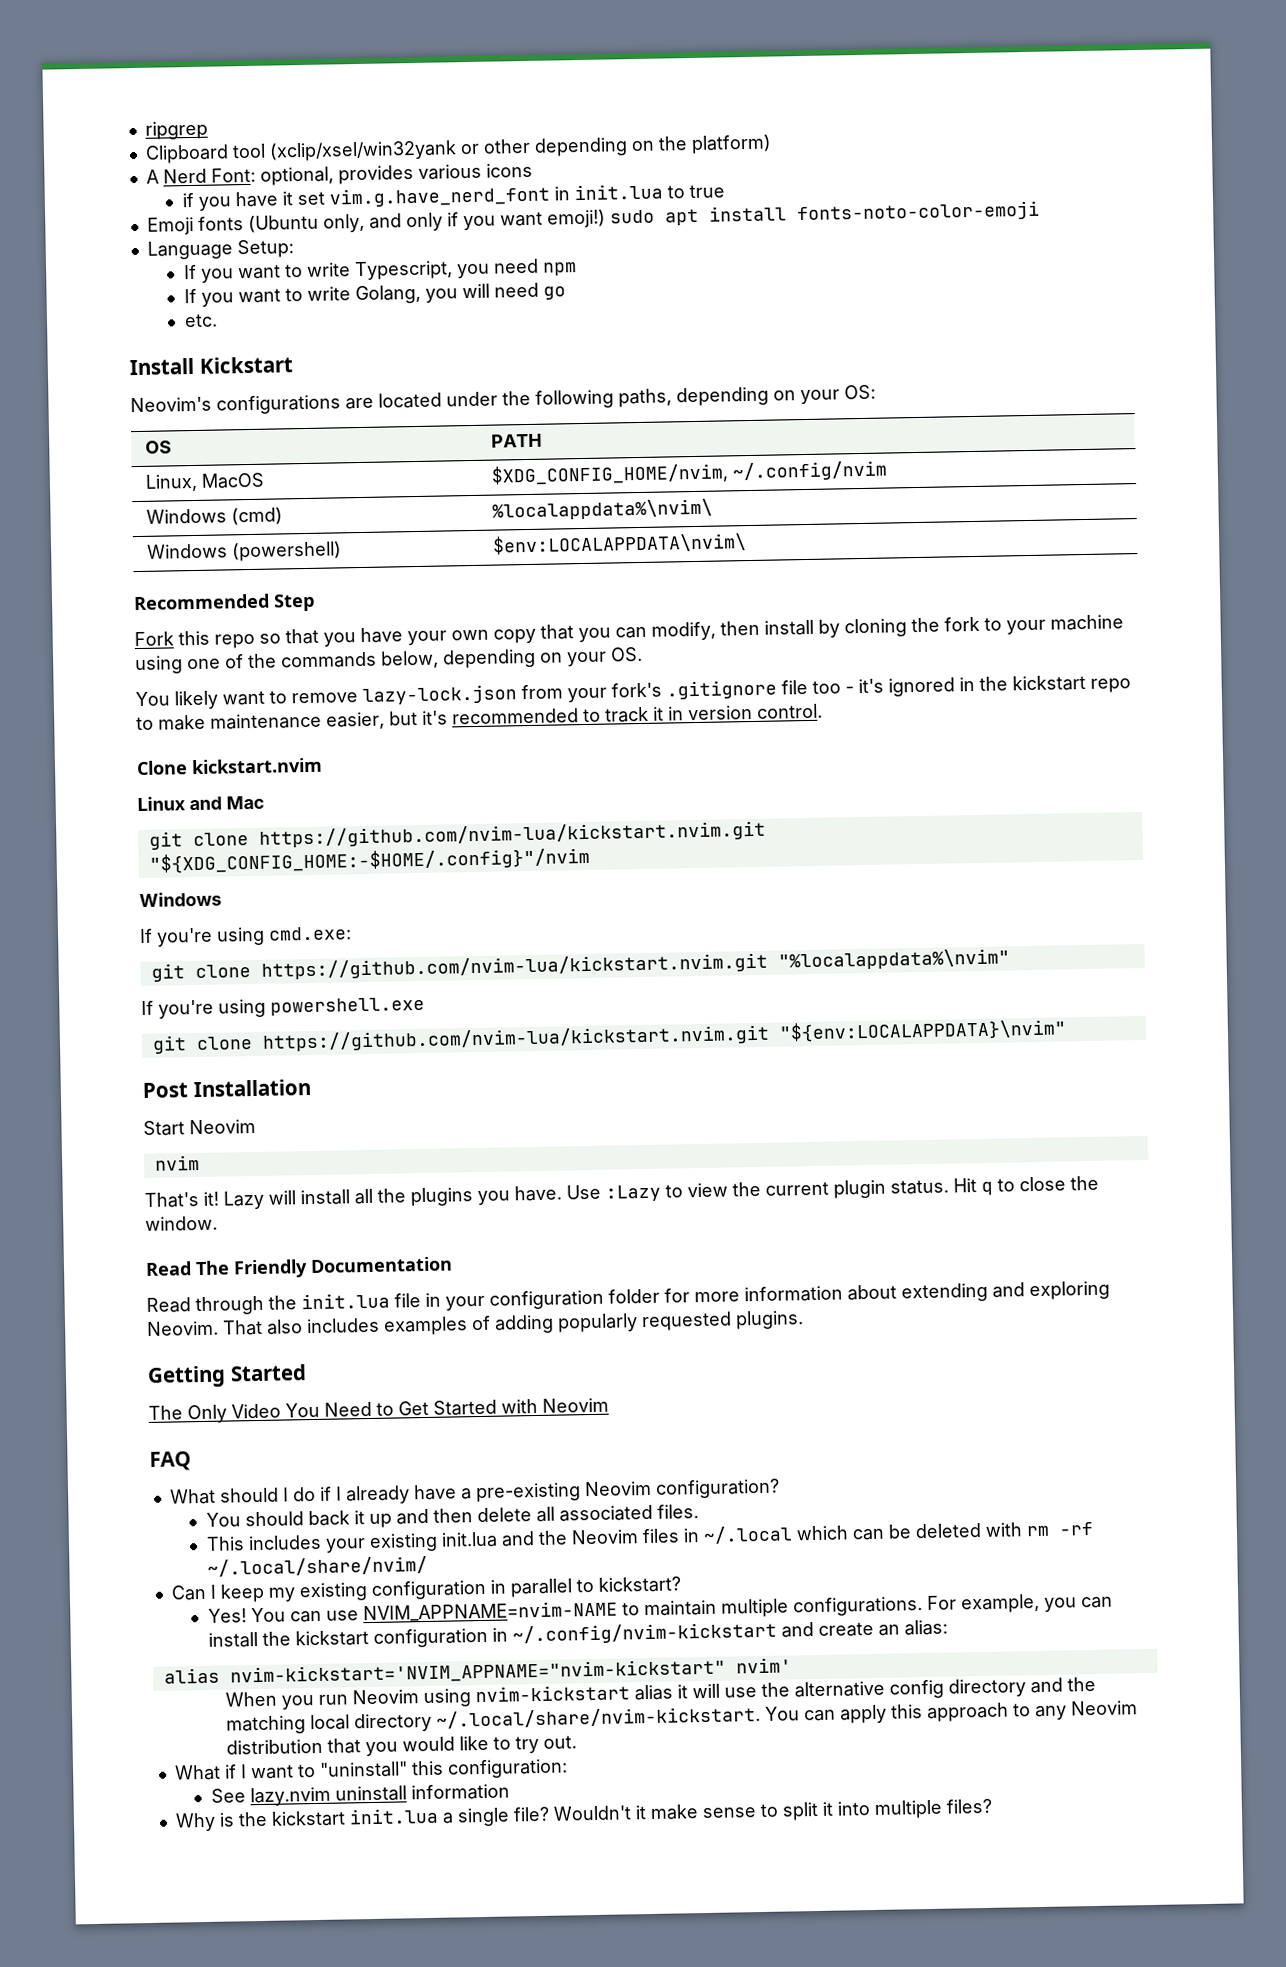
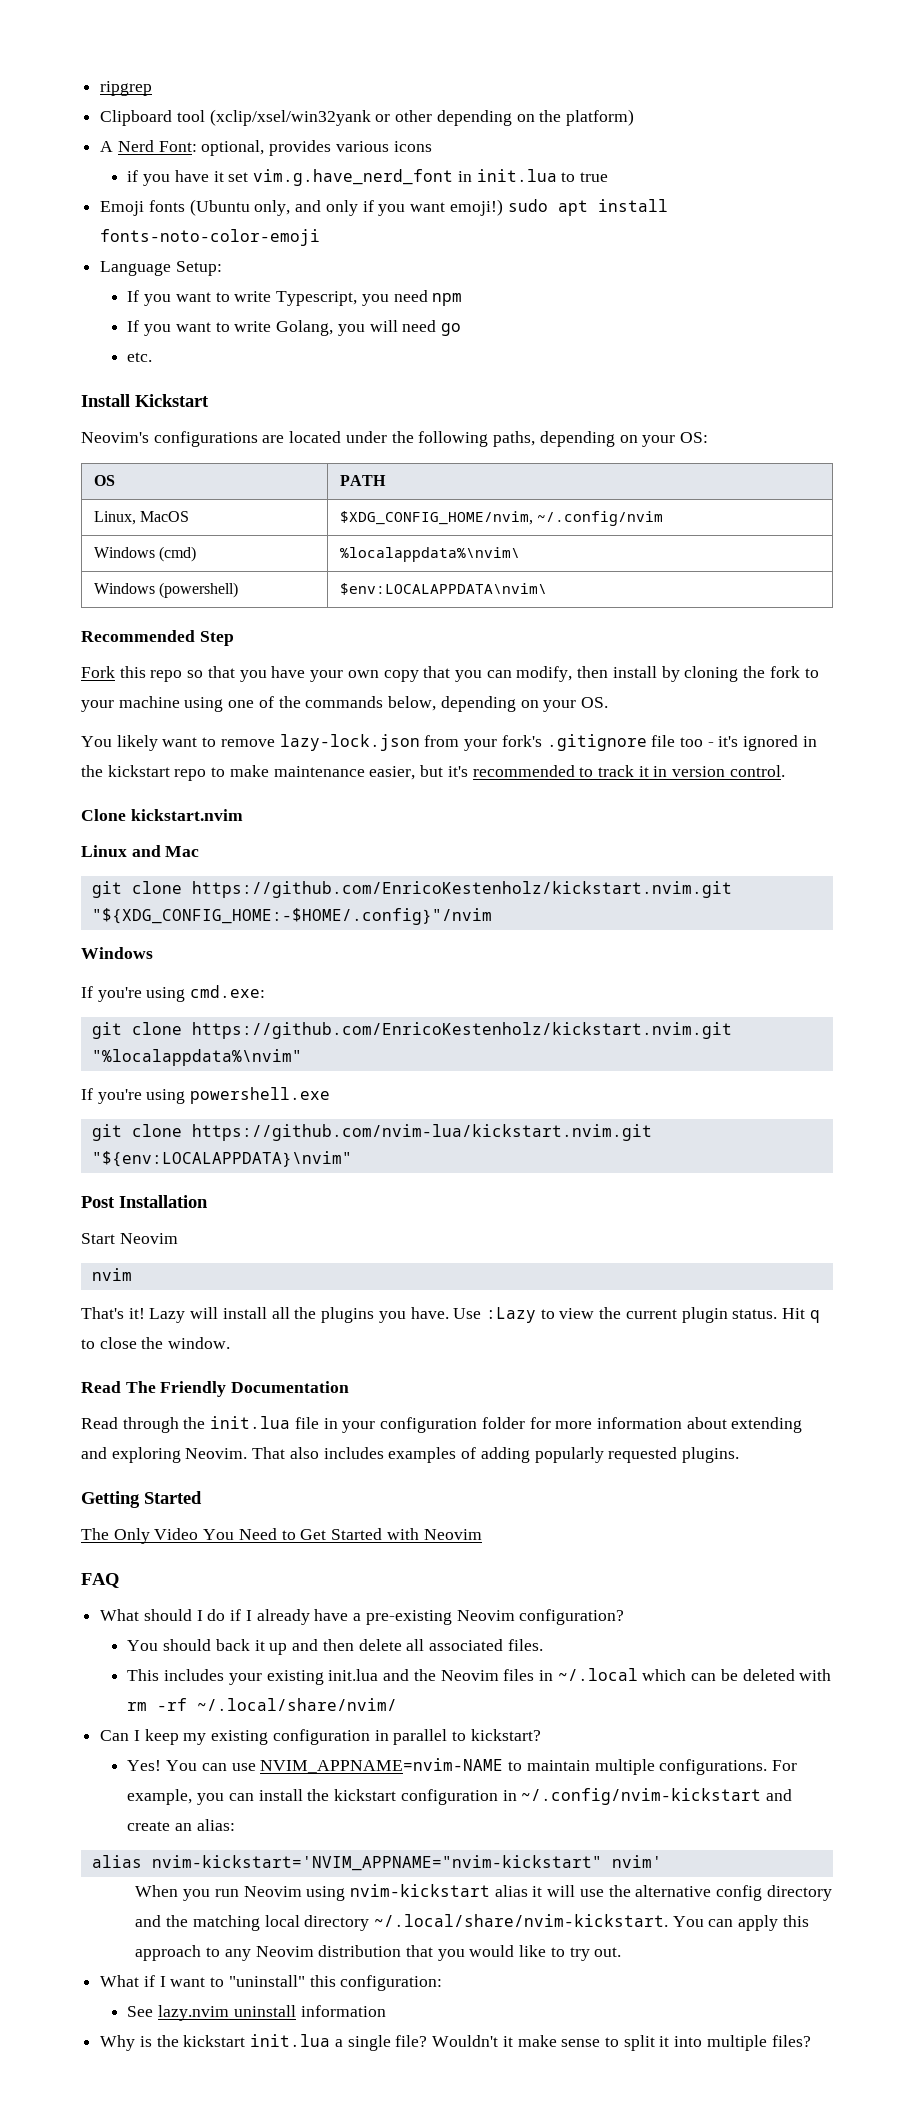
- git clone https://github.com/nvim-lua/kickstart.nvim.git "${XDG_CONFIG_HOME:-$HOME/.config}"/nvim
+ git clone https://github.com/EnricoKestenholz/kickstart.nvim.git "${XDG_CONFIG_HOME:-$HOME/.config}"/nvim
- git clone https://github.com/nvim-lua/kickstart.nvim.git "%localappdata%\nvim"
+ git clone https://github.com/EnricoKestenholz/kickstart.nvim.git "%localappdata%\nvim"

